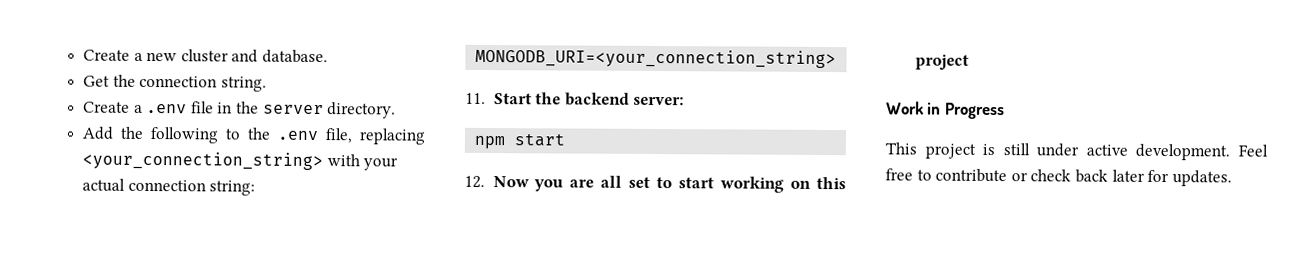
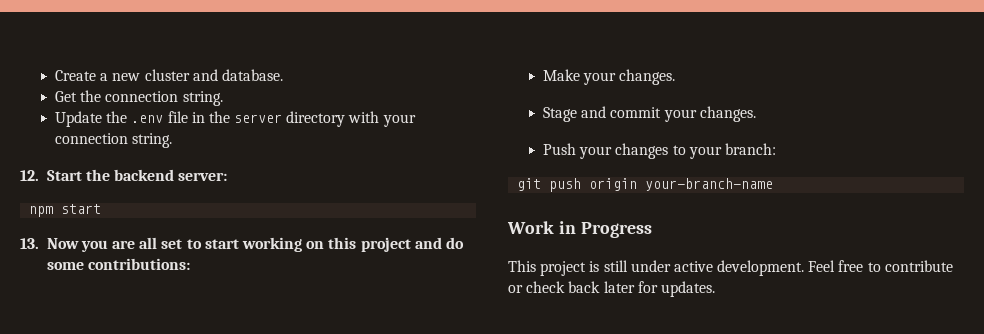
- Create a .env file in the server directory.
- Add the following to the .env file, replacing <your_connection_string> with your actual connection string:
- MONGODB_URI=<your_connection_string>
- 11. Start the backend server:
+ Update the .env file in the server directory with your connection string.
+ 12. Start the backend server:
- 12. Now you are all set to start working on this project
+ 13. Now you are all set to start working on this project and do some contributions:
+ Make your changes.
+ Stage and commit your changes.
+ Push your changes to your branch:
+ git push origin your-branch-name

